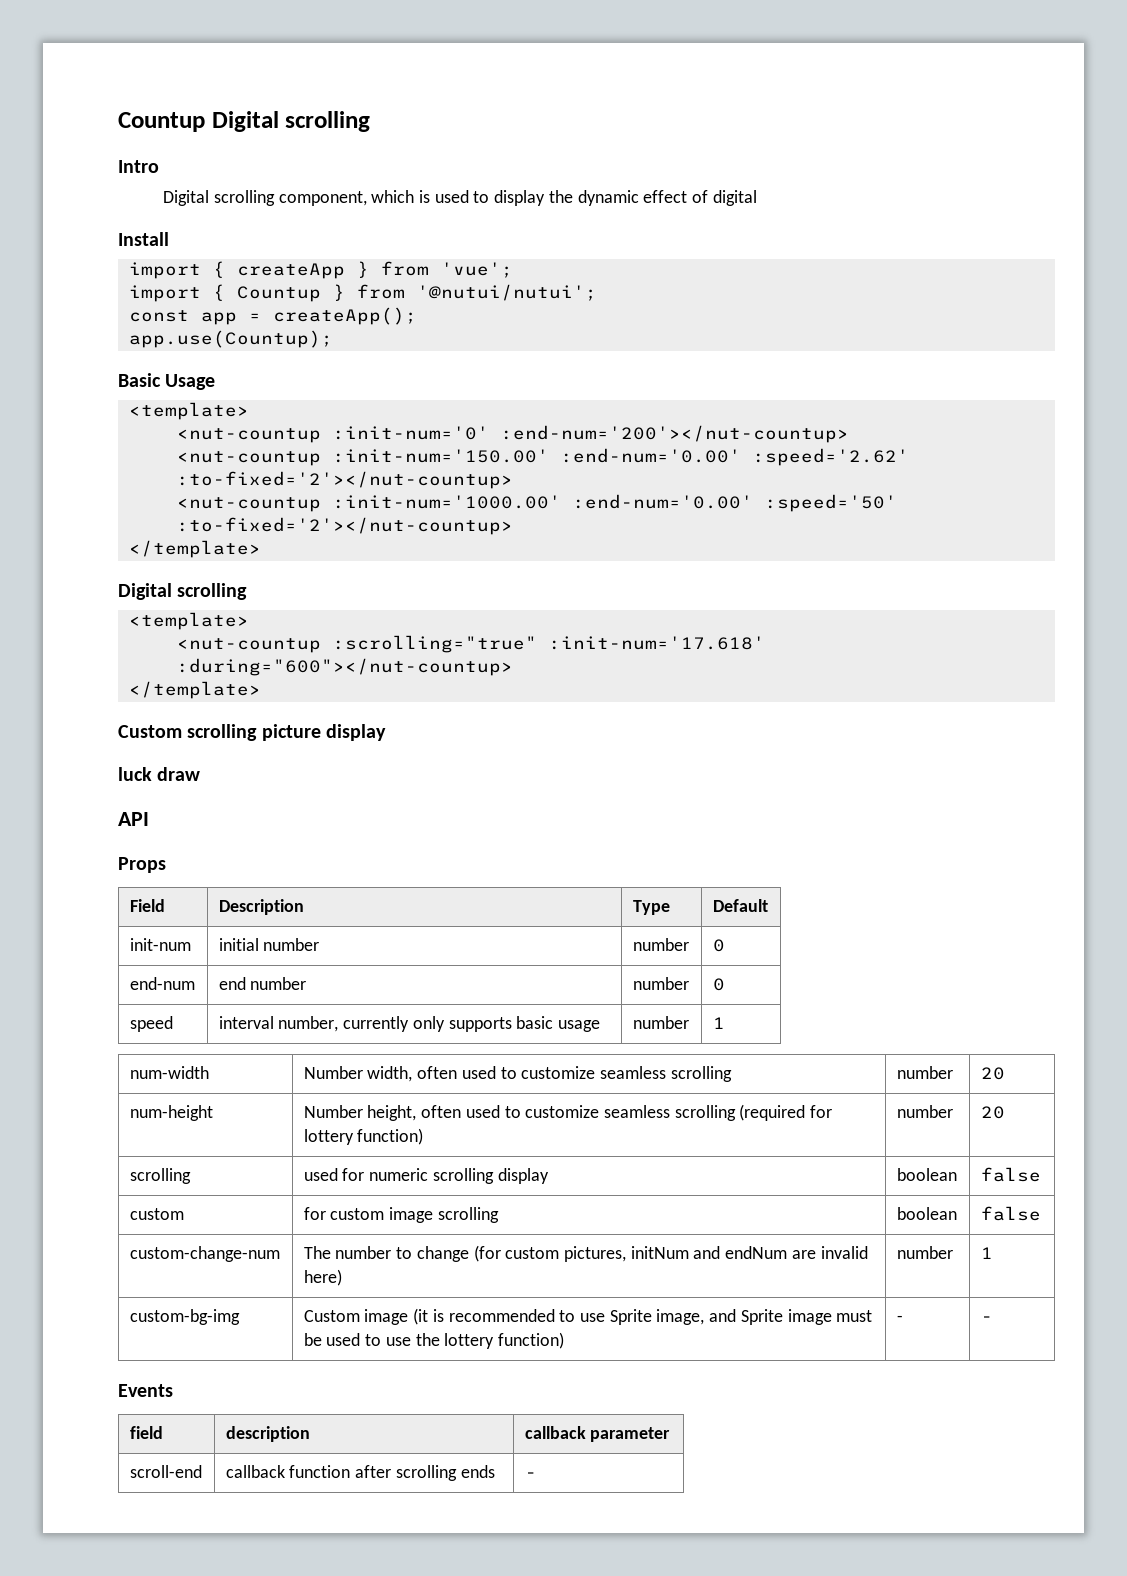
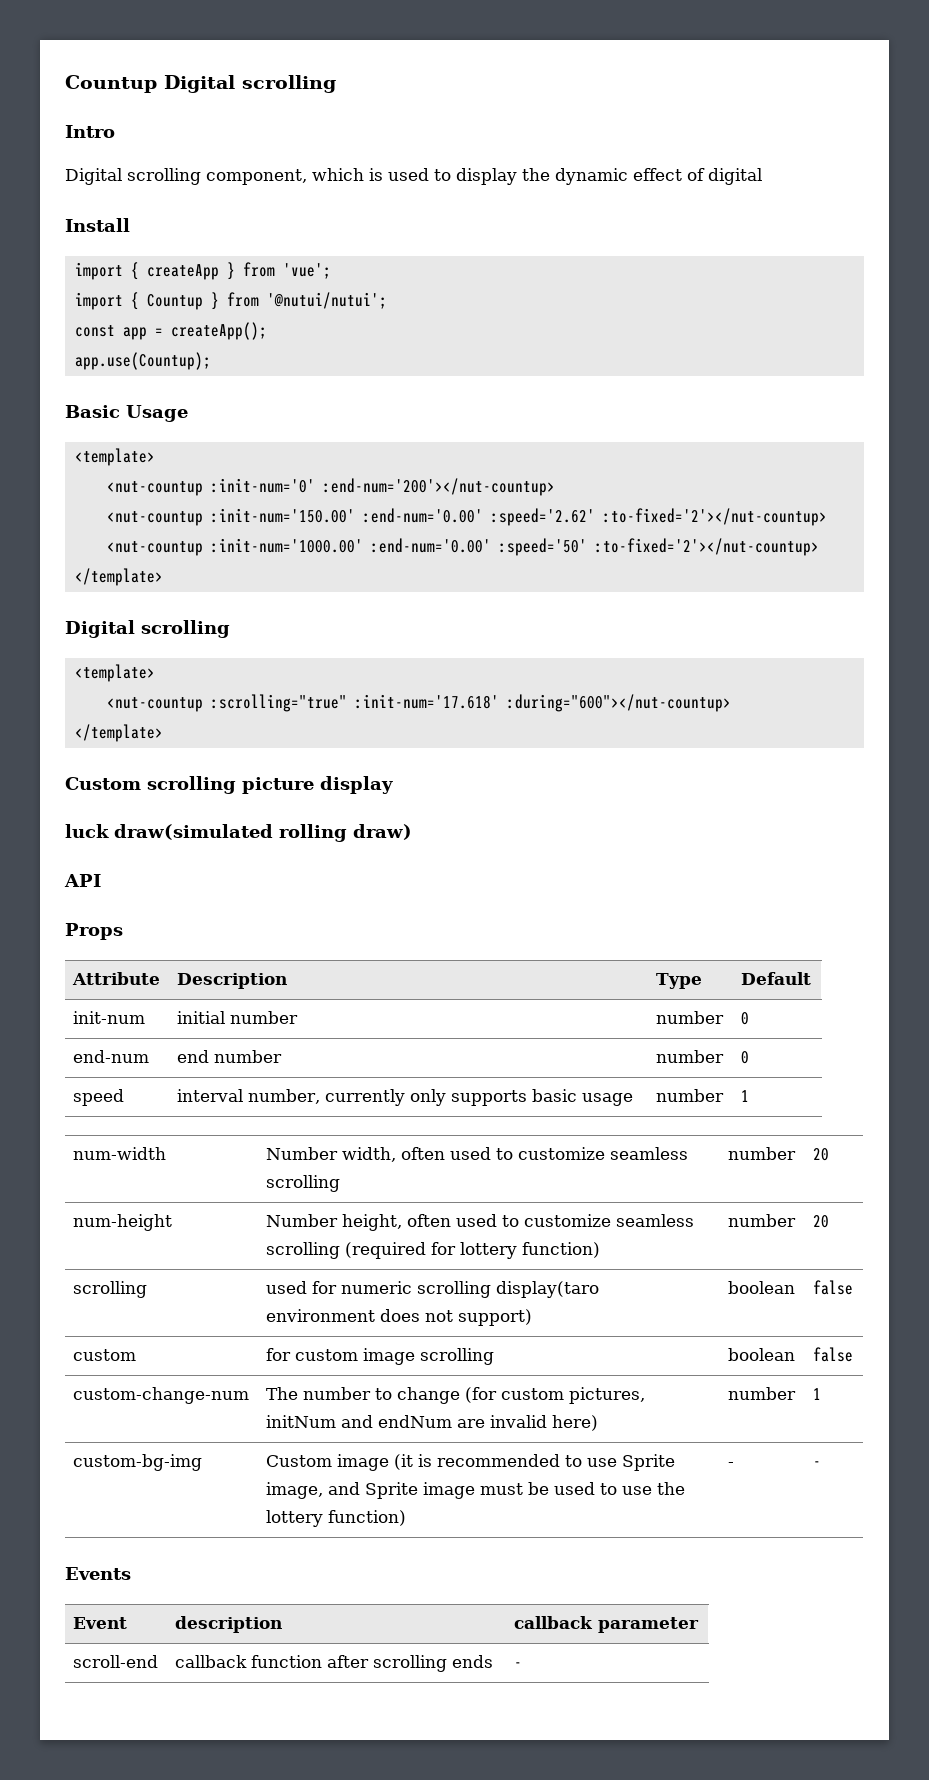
- luck draw
+ luck draw(simulated rolling draw)
- Field | Description | Type | Default
+ Attribute | Description | Type | Default
- scrolling | used for numeric scrolling display | boolean | false
+ scrolling | used for numeric scrolling display(taro environment does not support) | boolean | false
- field | description | callback parameter
+ Event | description | callback parameter

